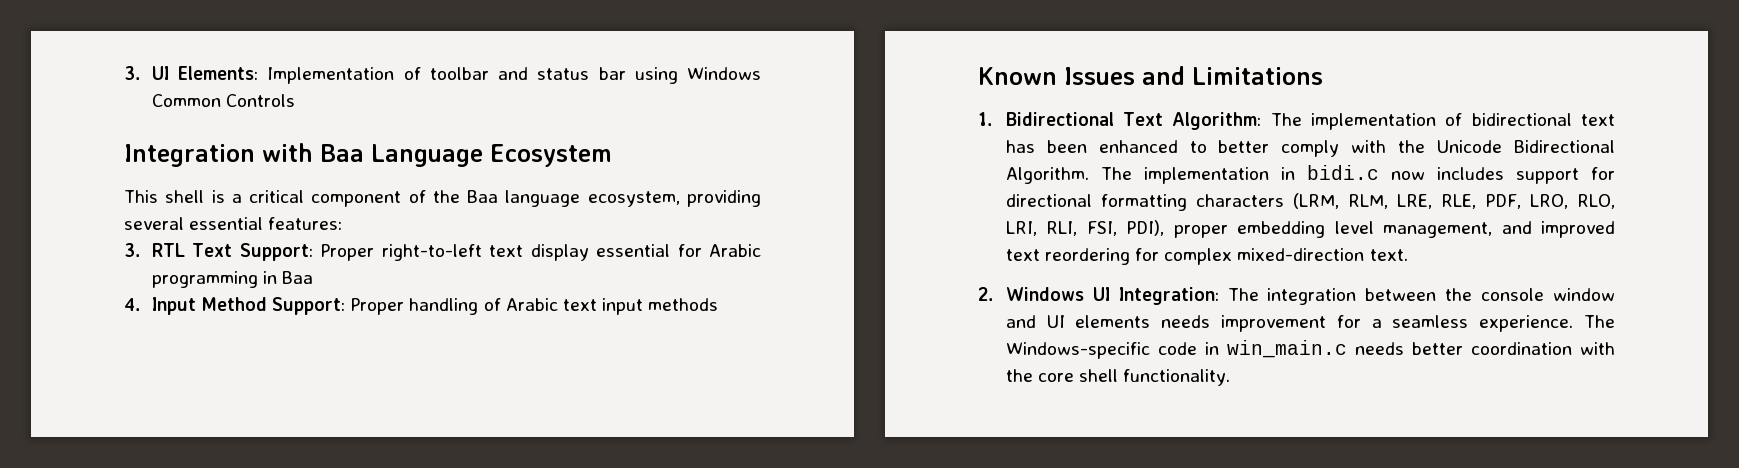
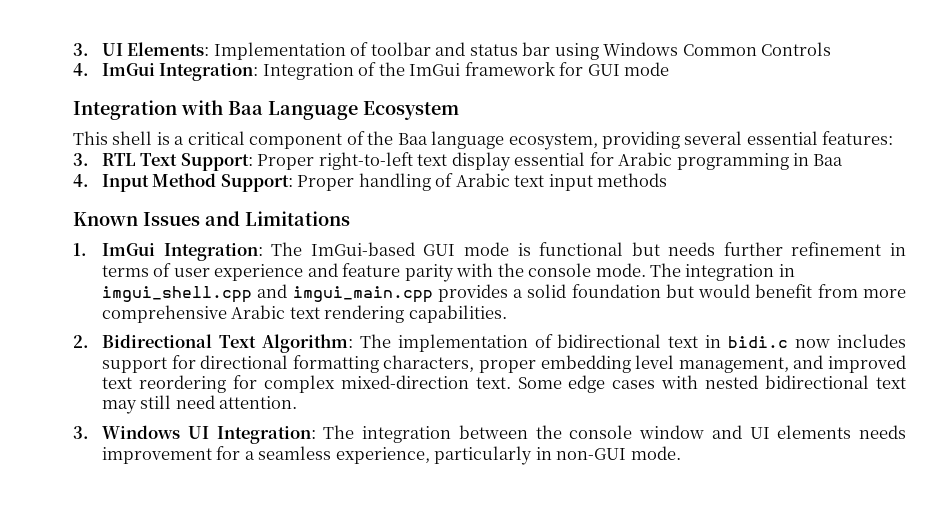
+ 4. ImGui Integration: Integration of the ImGui framework for GUI mode
- 1. Bidirectional Text Algorithm: The implementation of bidirectional text has been enhanced to better comply with the Unicode Bidirectional Algorithm. The implementation in bidi.c now includes support for directional formatting characters (LRM, RLM, LRE, RLE, PDF, LRO, RLO, LRI, RLI, FSI, PDI), proper embedding level management, and improved text reordering for complex mixed-direction text.
- 2. Windows UI Integration: The integration between the console window and UI elements needs improvement for a seamless experience. The Windows-specific code in win_main.c needs better coordination with the core shell functionality.
+ 1. ImGui Integration: The ImGui-based GUI mode is functional but needs further refinement in terms of user experience and feature parity with the console mode. The integration in imgui_shell.cpp and imgui_main.cpp provides a solid foundation but would benefit from more comprehensive Arabic text rendering capabilities.
+ 2. Bidirectional Text Algorithm: The implementation of bidirectional text in bidi.c now includes support for directional formatting characters, proper embedding level management, and improved text reordering for complex mixed-direction text. Some edge cases with nested bidirectional text may still need attention.
+ 3. Windows UI Integration: The integration between the console window and UI elements needs improvement for a seamless experience, particularly in non-GUI mode.

